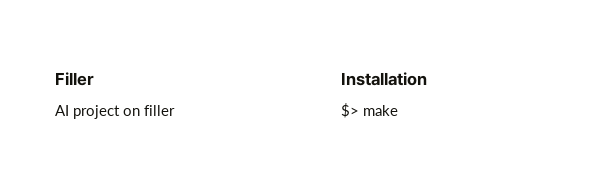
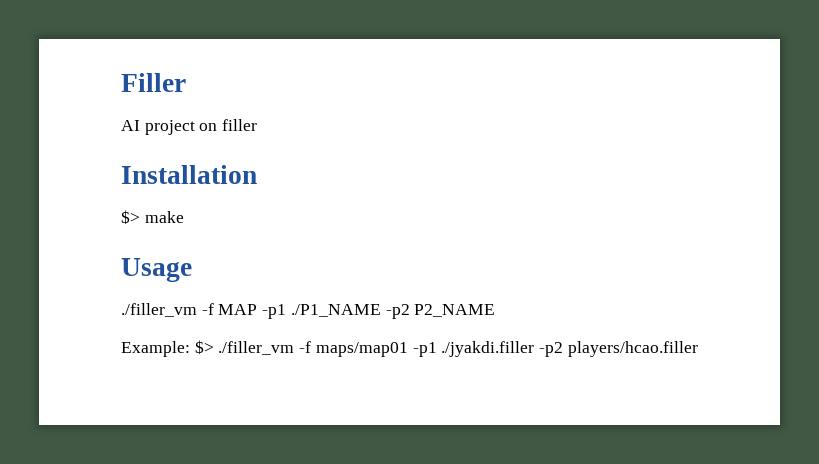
+ Usage
+ ./filler_vm -f MAP -p1 ./P1_NAME -p2 P2_NAME
+ Example: $> ./filler_vm -f maps/map01 -p1 ./jyakdi.filler -p2 players/hcao.filler

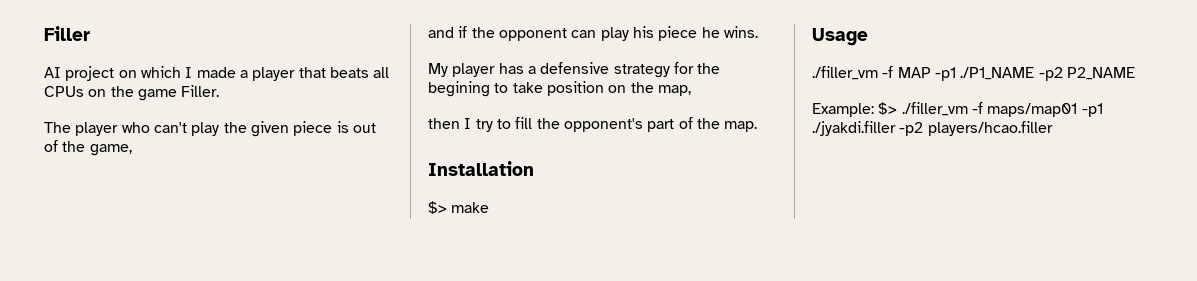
- AI project on filler
+ AI project on which I made a player that beats all CPUs on the game Filler.
+ The player who can't play the given piece is out of the game,
+ and if the opponent can play his piece he wins.
+ My player has a defensive strategy for the begining to take position on the map,
+ then I try to fill the opponent's part of the map.

